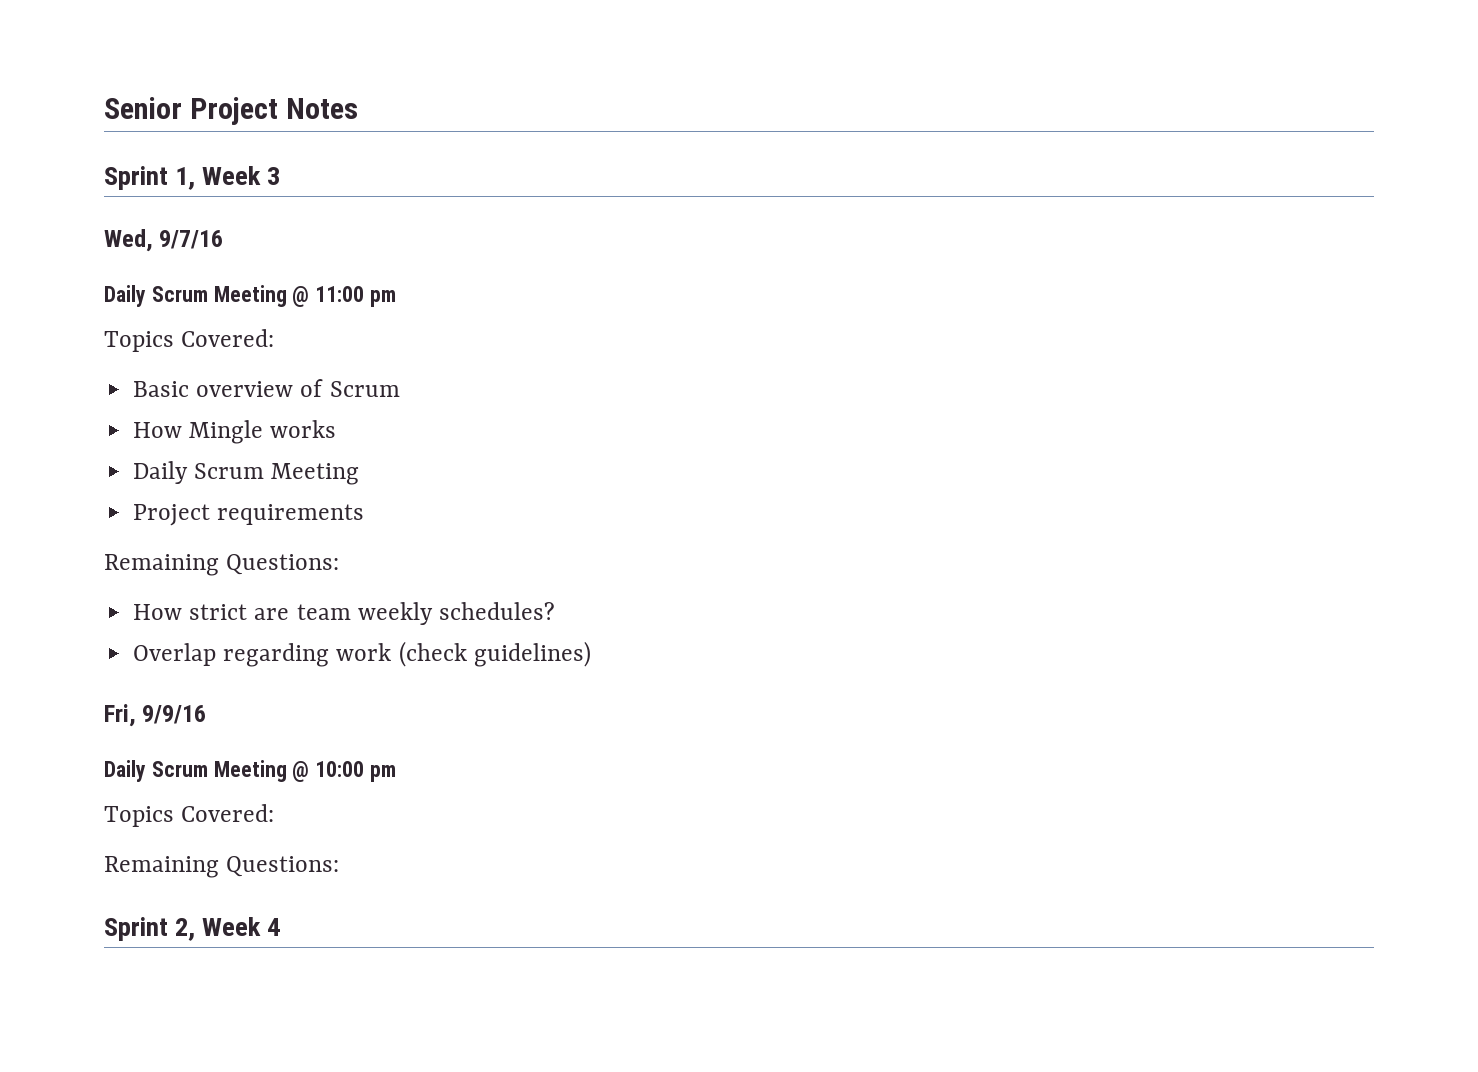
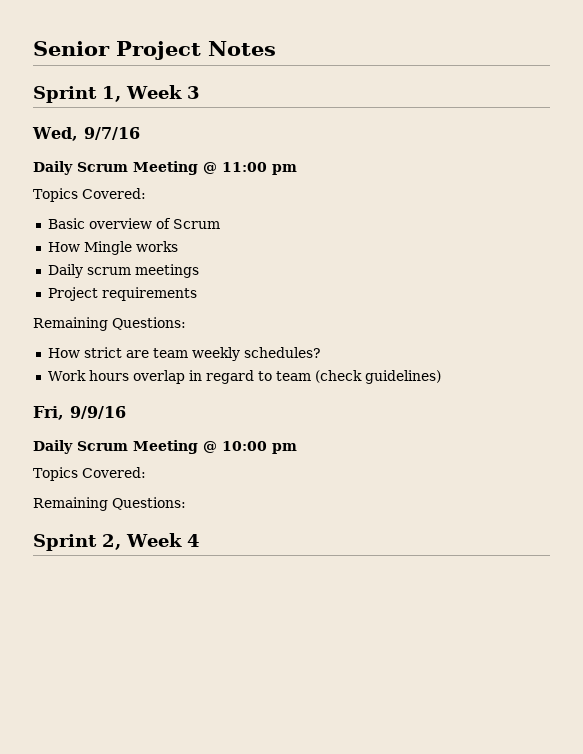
  How Mingle works
- Daily Scrum Meeting
+ Daily scrum meetings
- Overlap regarding work (check guidelines)
+ Work hours overlap in regard to team (check guidelines)

